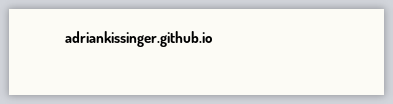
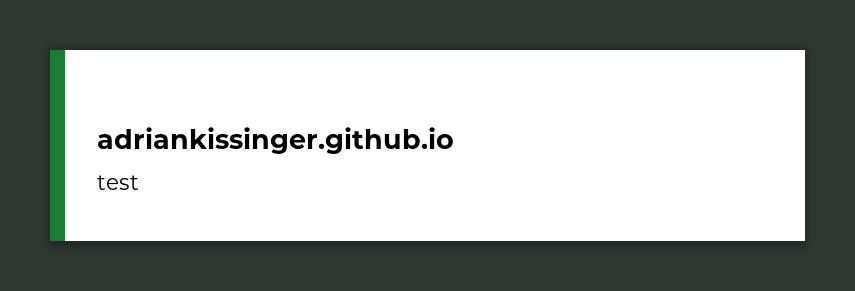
+ test

